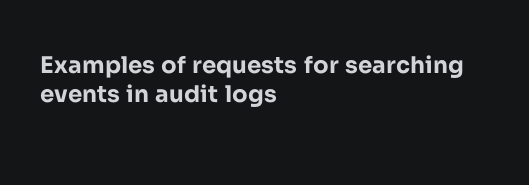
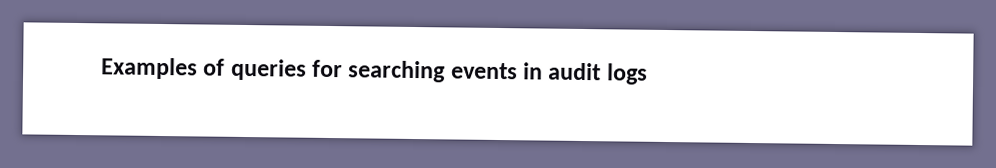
- Examples of requests for searching events in audit logs
+ Examples of queries for searching events in audit logs

